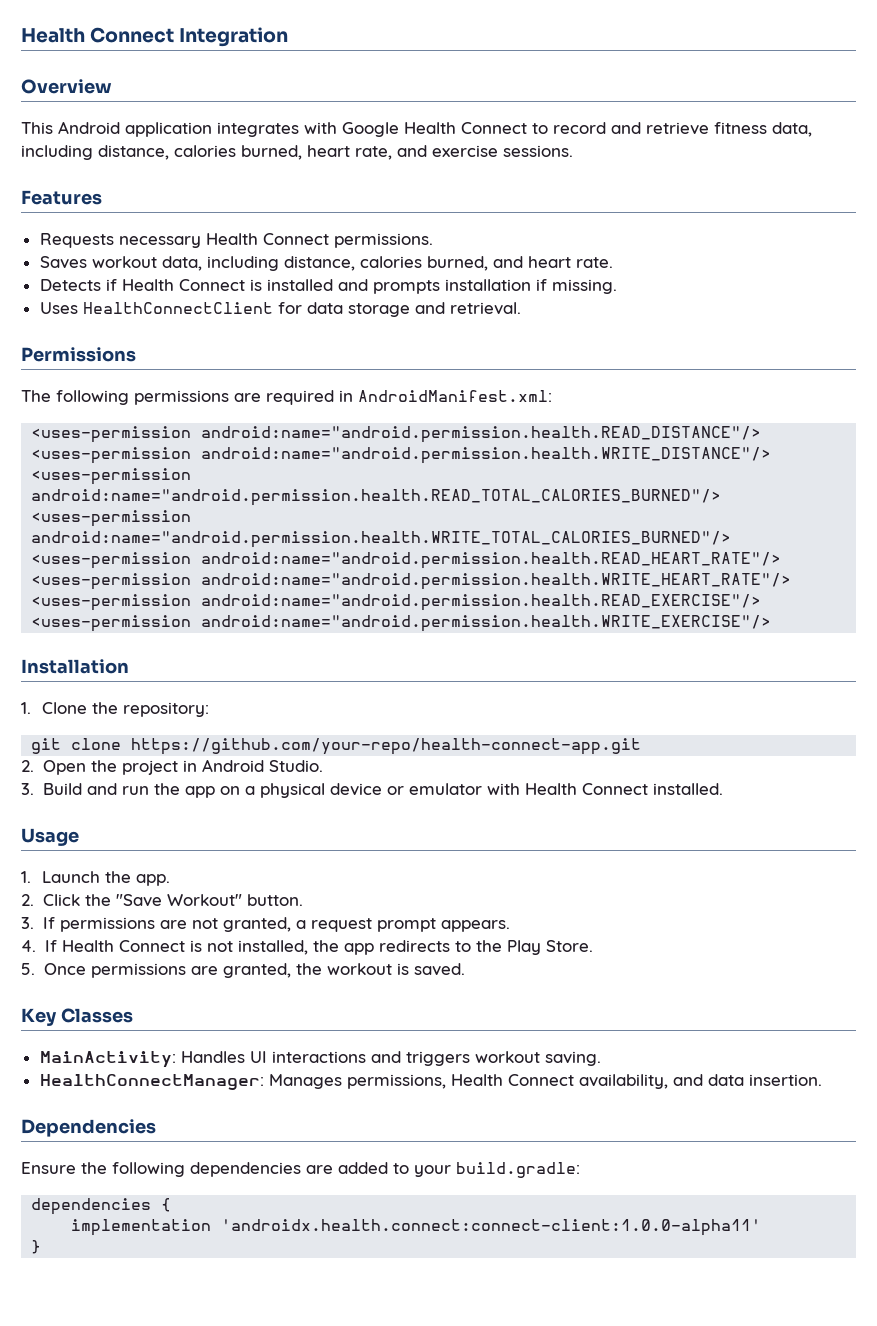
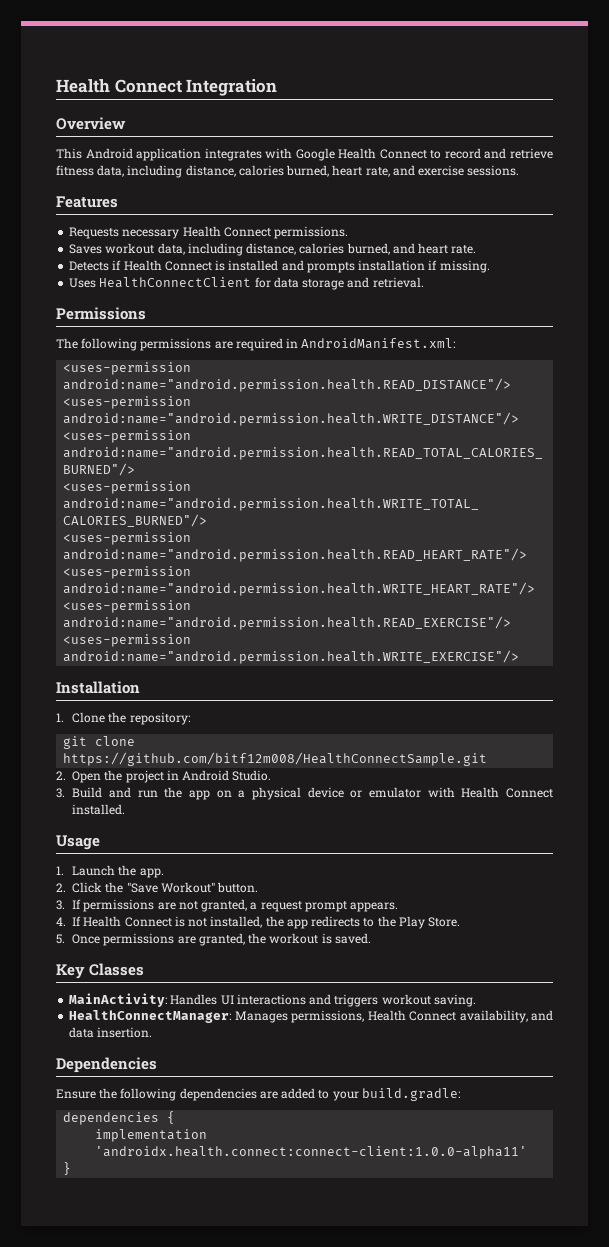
- git clone https://github.com/your-repo/health-connect-app.git
+ git clone https://github.com/bitf12m008/HealthConnectSample.git

